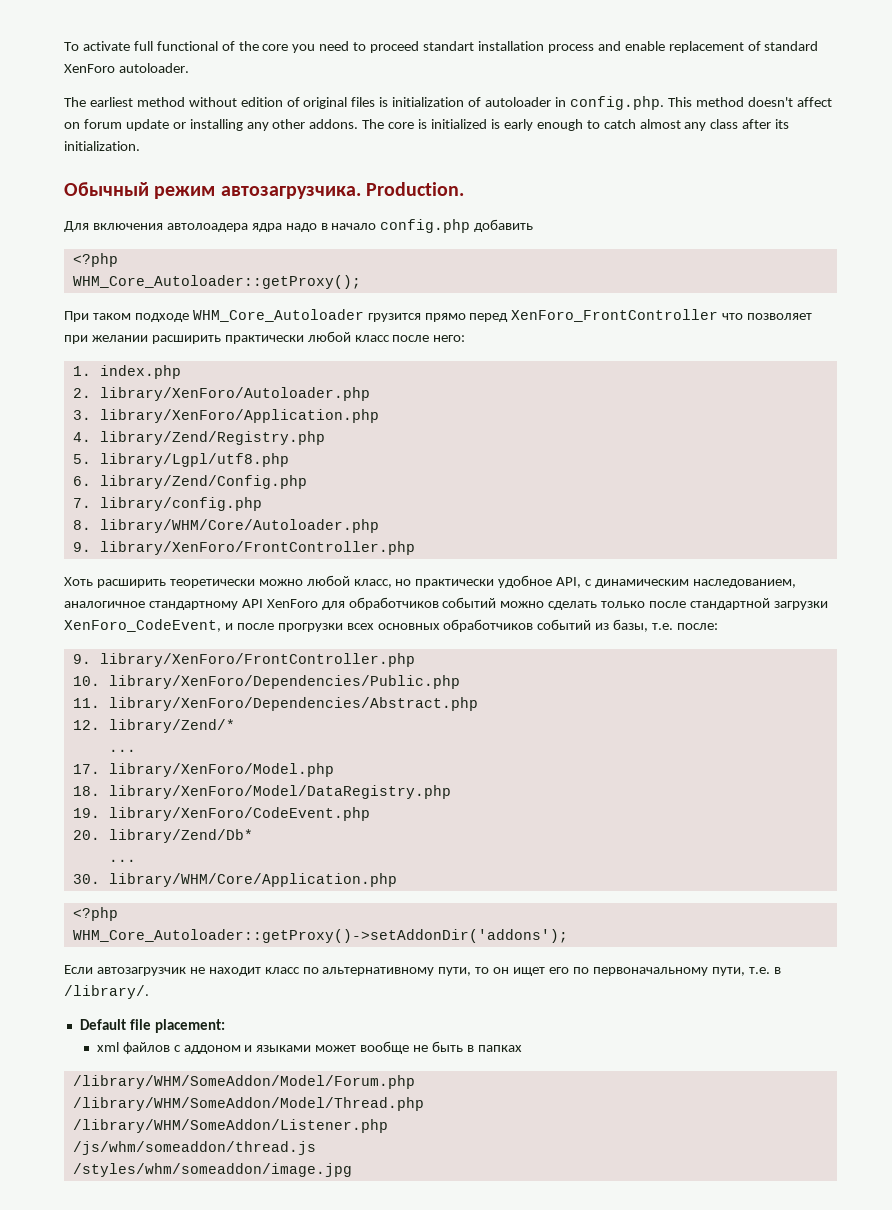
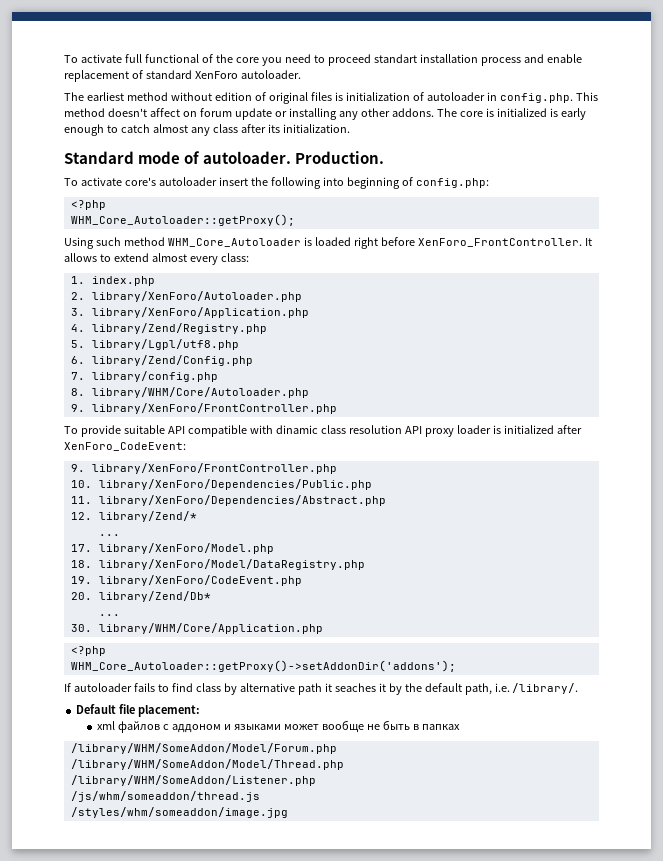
- Обычный режим автозагрузчика. Production.
- Для включения автолоадера ядра надо в начало config.php добавить
+ Standard mode of autoloader. Production.
+ To activate core's autoloader insert the following into beginning of config.php:
  <?php
  WHM_Core_Autoloader::getProxy();
- При таком подходе WHM_Core_Autoloader грузится прямо перед XenForo_FrontController что позволяет при желании расширить практически любой класс после него:
+ Using such method WHM_Core_Autoloader is loaded right before XenForo_FrontController. It allows to extend almost every class:
- Хоть расширить теоретически можно любой класс, но практически удобное API, с динамическим наследованием, аналогичное стандартному API XenForo для обработчиков событий можно сделать только после стандартной загрузки XenForo_CodeEvent, и после прогрузки всех основных обработчиков событий из базы, т.е. после:
+ To provide suitable API compatible with dinamic class resolution API proxy loader is initialized after XenForo_CodeEvent:
- Если автозагрузчик не находит класс по альтернативному пути, то он ищет его по первоначальному пути, т.е. в /library/.
+ If autoloader fails to find class by alternative path it seaches it by the default path, i.e. /library/.

